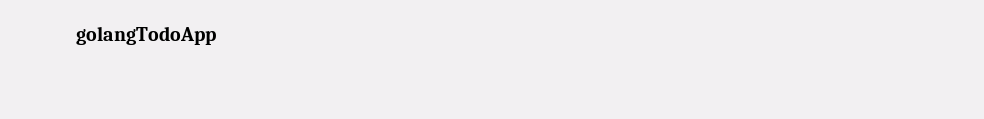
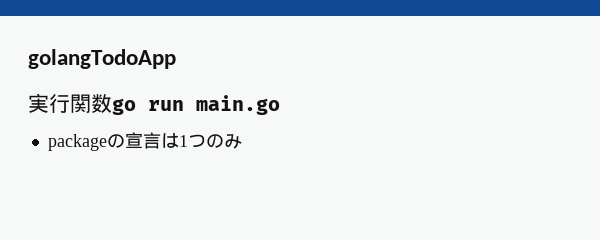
+ 実行関数go run main.go
+ packageの宣言は1つのみ

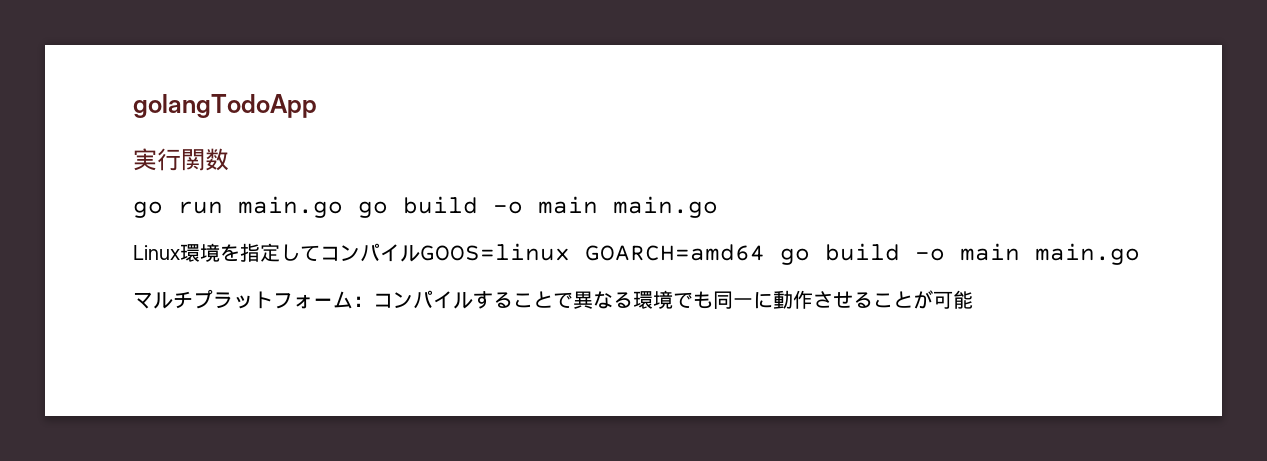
- 実行関数go run main.go
- packageの宣言は1つのみ
+ 実行関数
+ go run main.go go build -o main main.go
+ Linux環境を指定してコンパイルGOOS=linux GOARCH=amd64 go build -o main main.go
+ マルチプラットフォーム：コンパイルすることで異なる環境でも同一に動作させることが可能

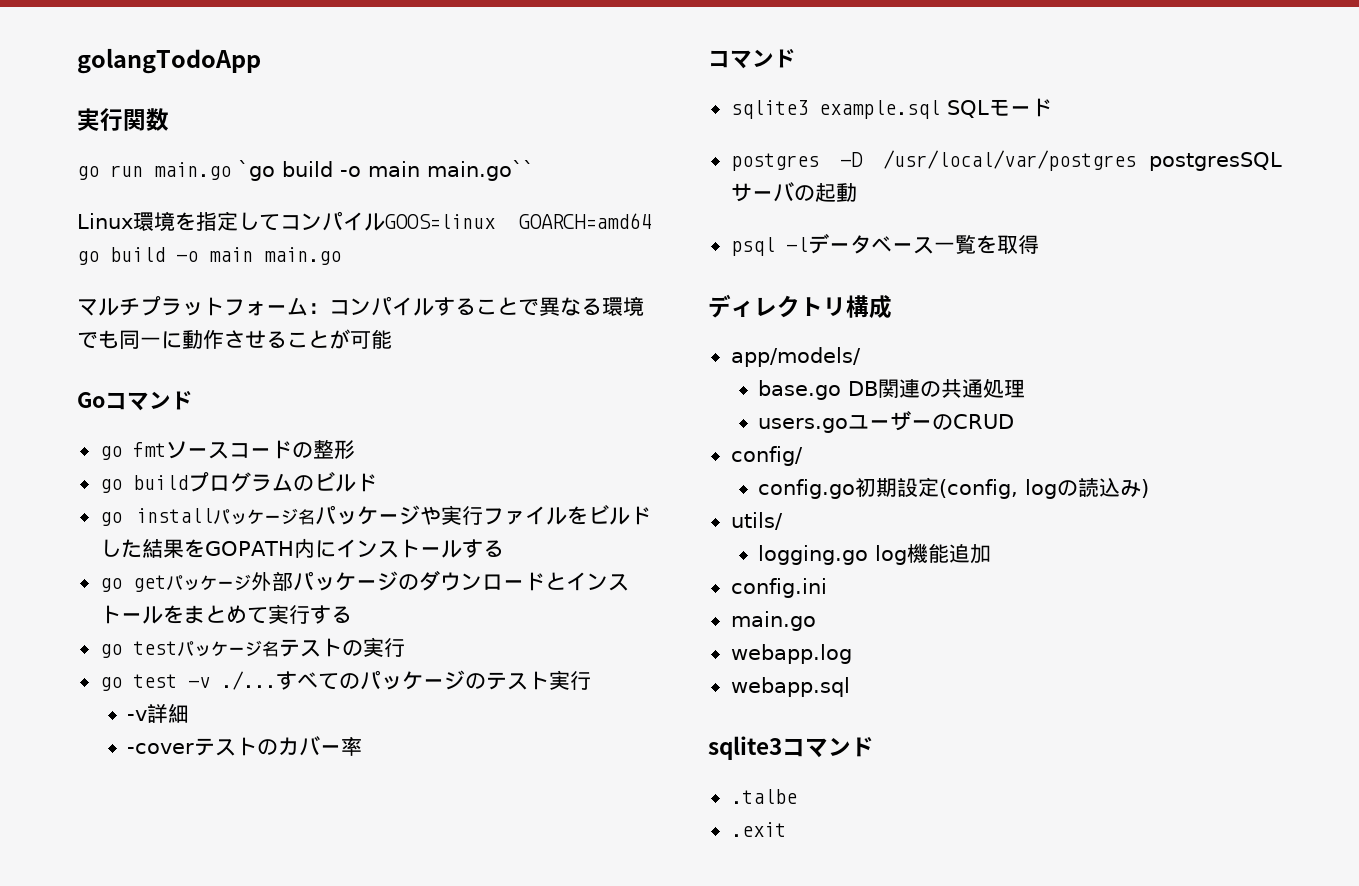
- go run main.go go build -o main main.go
+ go run main.go `go build -o main main.go``
+ Goコマンド
+ go fmtソースコードの整形
+ go buildプログラムのビルド
+ go installパッケージ名パッケージや実行ファイルをビルドした結果をGOPATH内にインストールする
+ go getパッケージ外部パッケージのダウンロードとインストールをまとめて実行する
+ go testパッケージ名テストの実行
+ go test -v ./...すべてのパッケージのテスト実行
+ -v詳細
+ -coverテストのカバー率
+ コマンド
+ sqlite3 example.sql SQLモード
+ postgres -D /usr/local/var/postgres postgresSQLサーバの起動
+ psql -lデータベース一覧を取得
+ ディレクトリ構成
+ app/models/
+ base.go DB関連の共通処理
+ users.goユーザーのCRUD
+ config/
+ config.go初期設定(config, logの読込み)
+ utils/
+ logging.go log機能追加
+ config.ini
+ main.go
+ webapp.log
+ webapp.sql
+ sqlite3コマンド
+ .talbe
+ .exit

